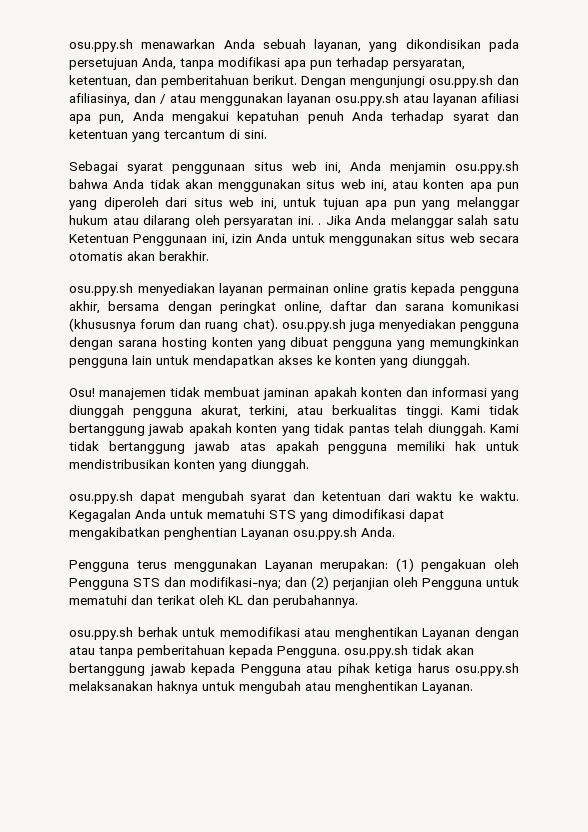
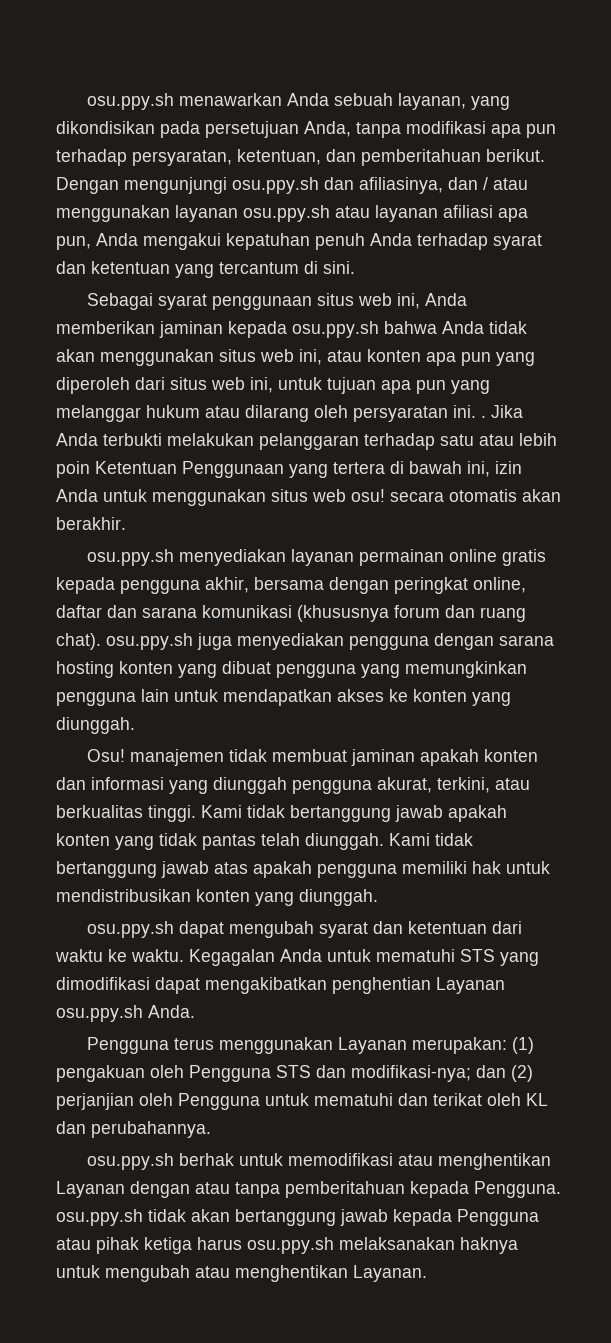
- Sebagai syarat penggunaan situs web ini, Anda menjamin osu.ppy.sh bahwa Anda tidak akan menggunakan situs web ini, atau konten apa pun yang diperoleh dari situs web ini, untuk tujuan apa pun yang melanggar hukum atau dilarang oleh persyaratan ini. .
+ Sebagai syarat penggunaan situs web ini, Anda memberikan jaminan kepada osu.ppy.sh bahwa Anda tidak akan menggunakan situs web ini, atau konten apa pun yang diperoleh dari situs web ini, untuk tujuan apa pun yang melanggar hukum atau dilarang oleh persyaratan ini. .
- Jika Anda melanggar salah satu Ketentuan Penggunaan ini, izin Anda untuk menggunakan situs web secara otomatis akan berakhir.
+ Jika Anda terbukti melakukan pelanggaran terhadap satu atau lebih poin Ketentuan Penggunaan yang tertera di bawah ini, izin Anda untuk menggunakan situs web osu! secara otomatis akan berakhir.

